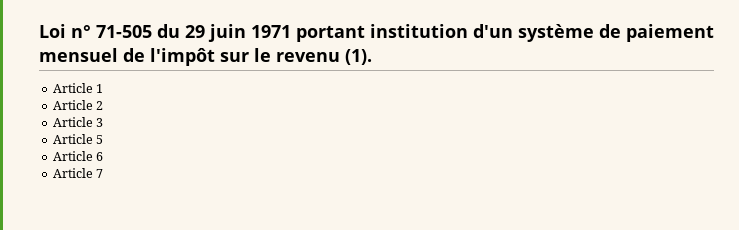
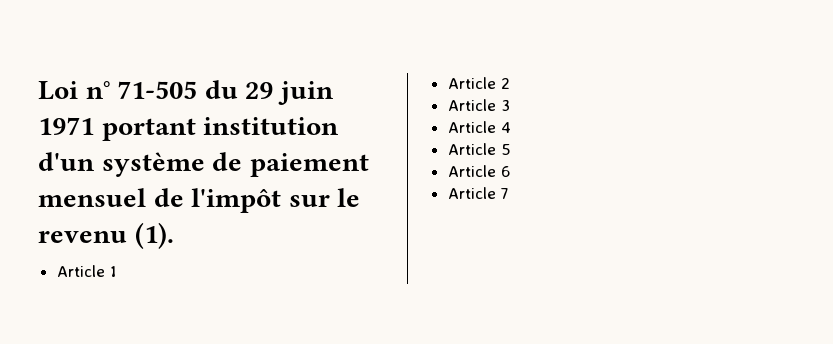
+ Article 4

